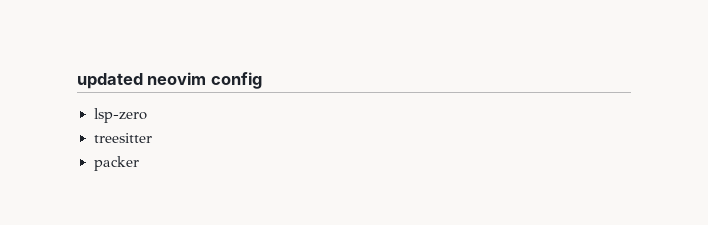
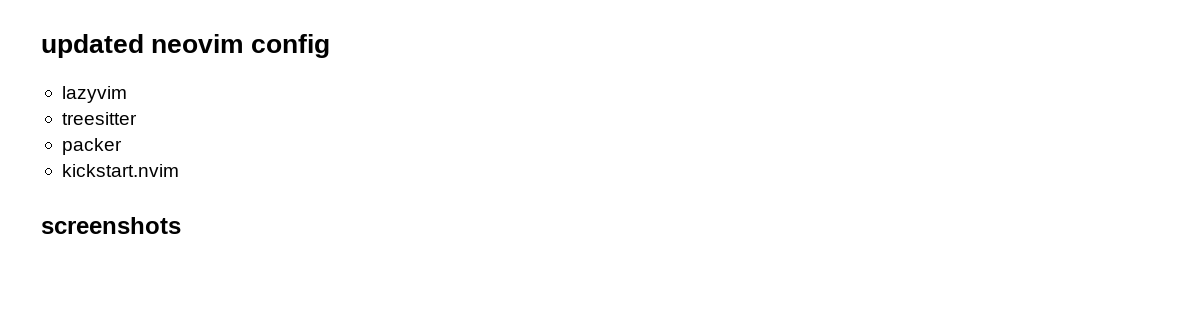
- lsp-zero
+ lazyvim
+ kickstart.nvim
+ screenshots

